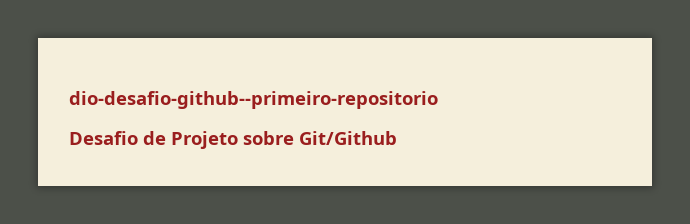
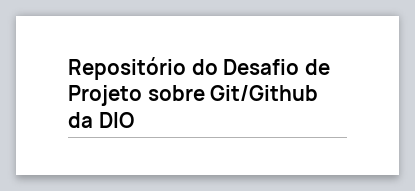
- dio-desafio-github--primeiro-repositorio
- Desafio de Projeto sobre Git/Github
+ Repositório do Desafio de Projeto sobre Git/Github da DIO

